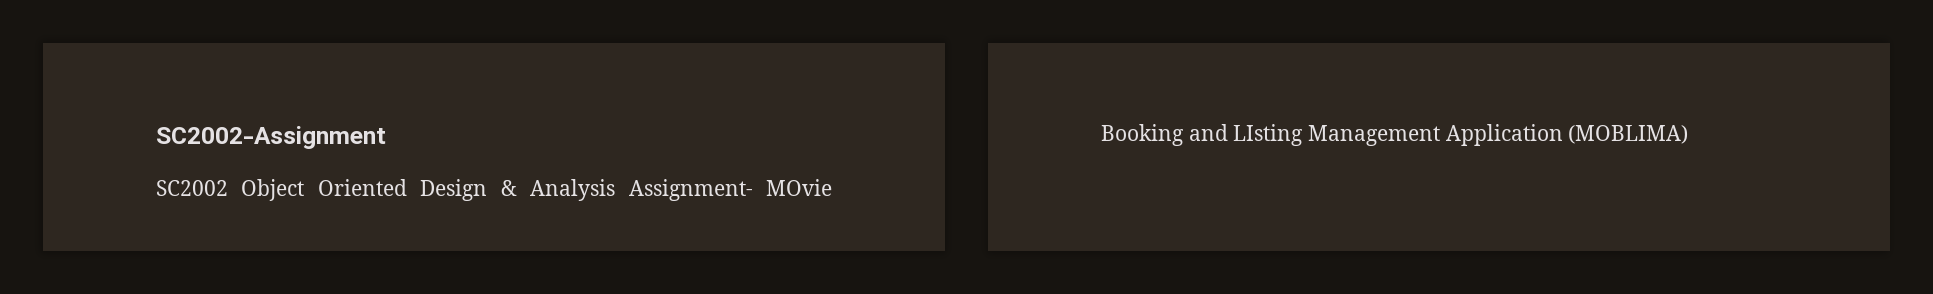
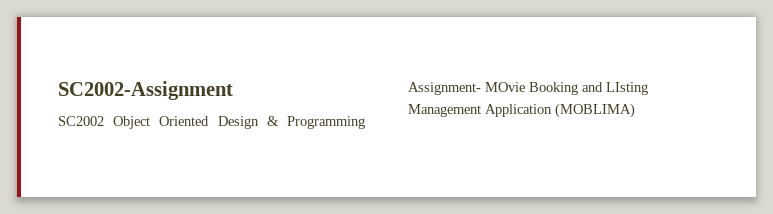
- SC2002 Object Oriented Design & Analysis Assignment- MOvie Booking and LIsting Management Application (MOBLIMA)
+ SC2002 Object Oriented Design & Programming Assignment- MOvie Booking and LIsting Management Application (MOBLIMA)

